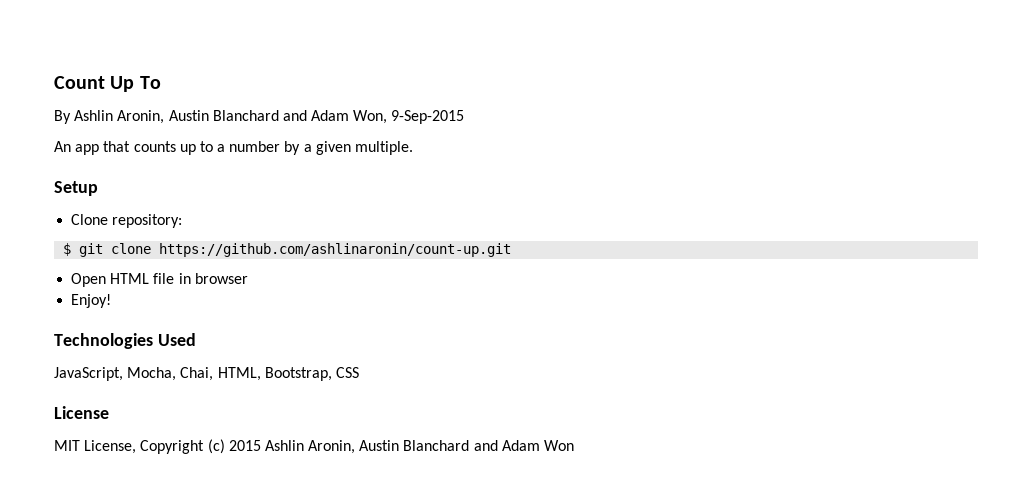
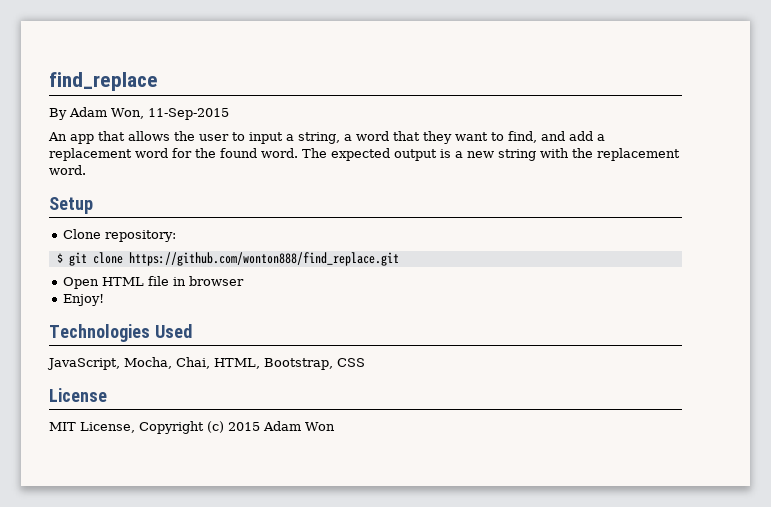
- Count Up To
- By Ashlin Aronin, Austin Blanchard and Adam Won, 9-Sep-2015
+ find_replace
+ By Adam Won, 11-Sep-2015
- An app that counts up to a number by a given multiple.
+ An app that allows the user to input a string, a word that they want to find, and add a replacement word for the found word. The expected output is a new string with the replacement word.
- $ git clone https://github.com/ashlinaronin/count-up.git
+ $ git clone https://github.com/wonton888/find_replace.git
- MIT License, Copyright (c) 2015 Ashlin Aronin, Austin Blanchard and Adam Won
+ MIT License, Copyright (c) 2015 Adam Won

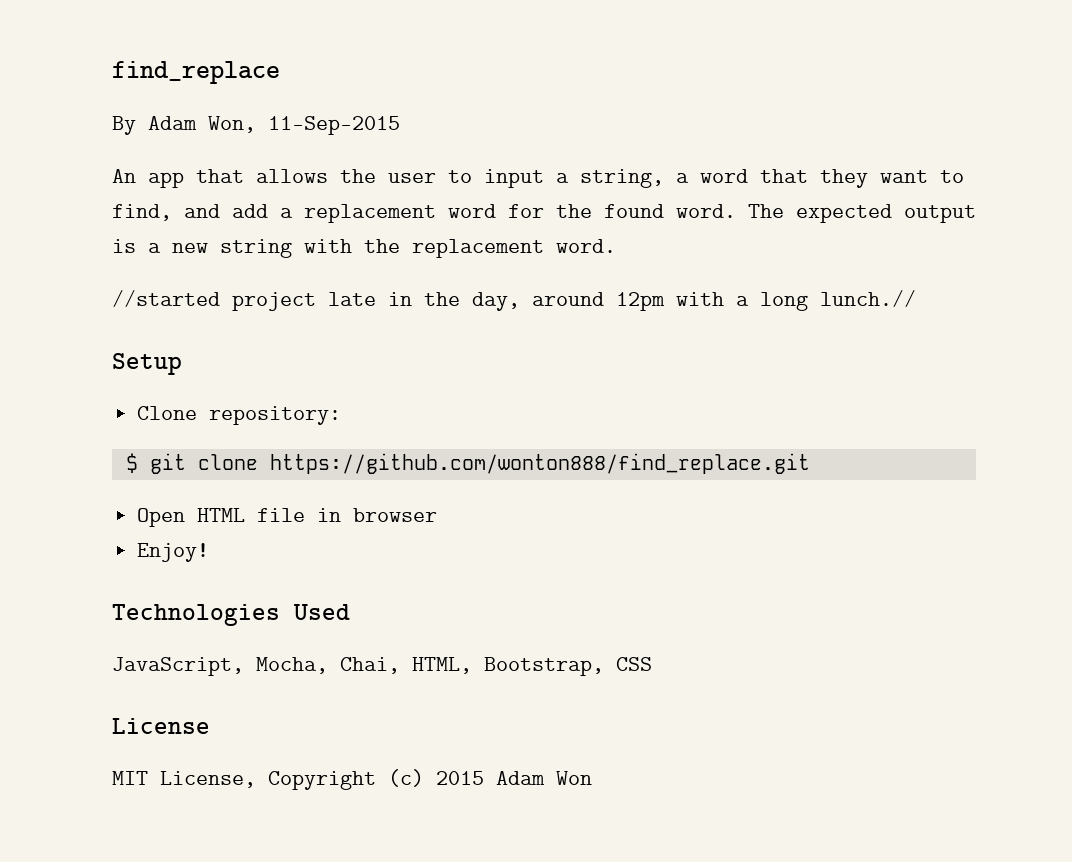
+ //started project late in the day, around 12pm with a long lunch.//

